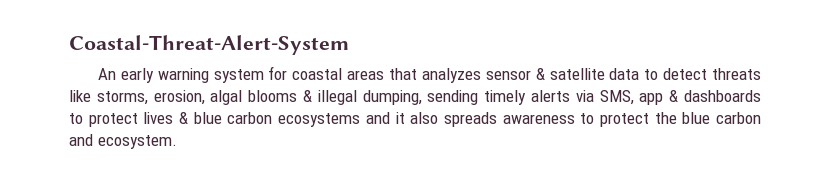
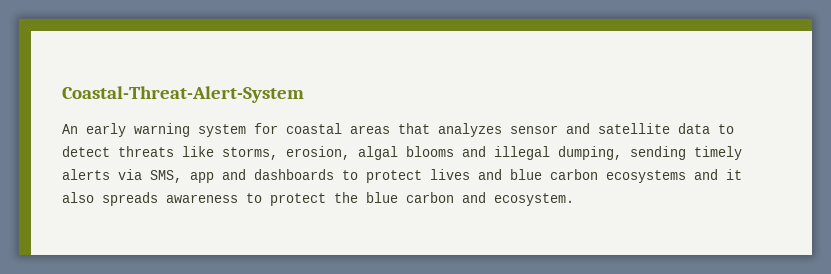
- An early warning system for coastal areas that analyzes sensor & satellite data to detect threats like storms, erosion, algal blooms & illegal dumping, sending timely alerts via SMS, app & dashboards to protect lives & blue carbon ecosystems and it also spreads awareness to protect the blue carbon and ecosystem.
+ An early warning system for coastal areas that analyzes sensor and satellite data to detect threats like storms, erosion, algal blooms and illegal dumping, sending timely alerts via SMS, app and dashboards to protect lives and blue carbon ecosystems and it also spreads awareness to protect the blue carbon and ecosystem.

